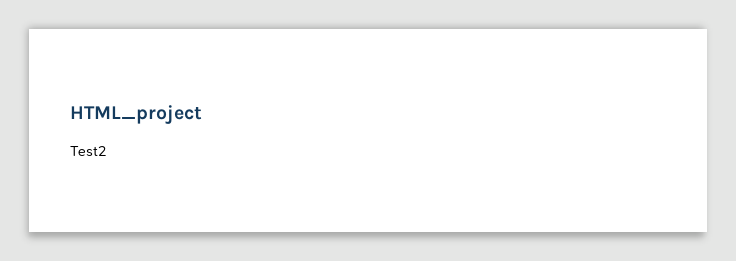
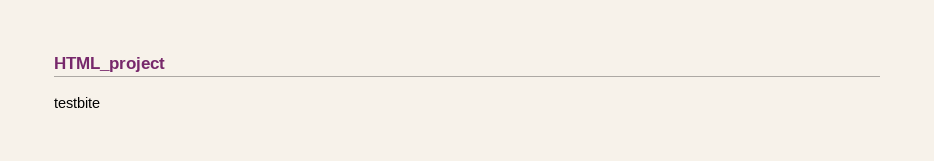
- Test2
+ testbite

